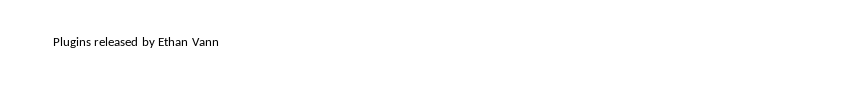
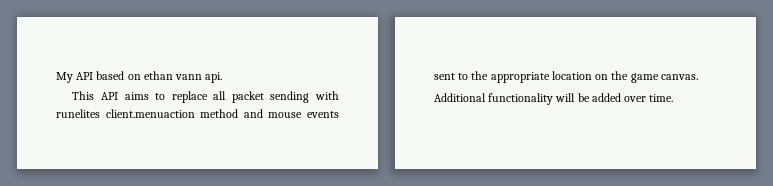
- Plugins released by Ethan Vann
+ My API based on ethan vann api.
+ This API aims to replace all packet sending with runelites client.menuaction method and mouse events sent to the appropriate location on the game canvas.
+ Additional functionality will be added over time.

